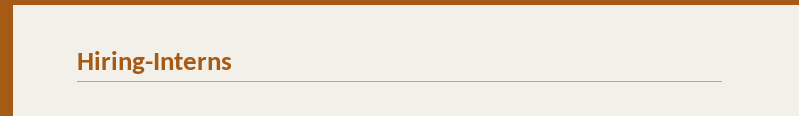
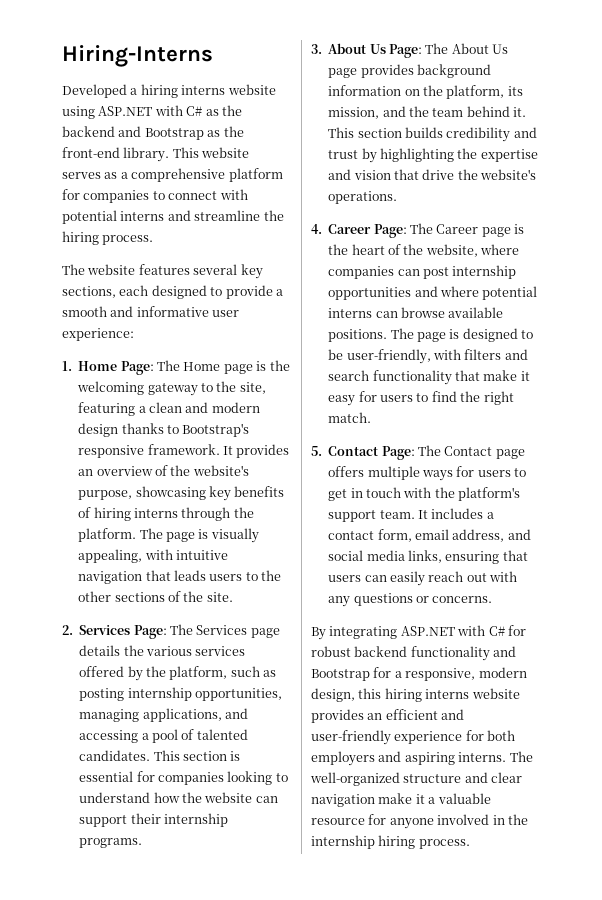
+ Developed a hiring interns website using ASP.NET with C# as the backend and Bootstrap as the front-end library. This website serves as a comprehensive platform for companies to connect with potential interns and streamline the hiring process.
+ The website features several key sections, each designed to provide a smooth and informative user experience:
+ 1. Home Page: The Home page is the welcoming gateway to the site, featuring a clean and modern design thanks to Bootstrap's responsive framework. It provides an overview of the website's purpose, showcasing key benefits of hiring interns through the platform. The page is visually appealing, with intuitive navigation that leads users to the other sections of the site.
+ 2. Services Page: The Services page details the various services offered by the platform, such as posting internship opportunities, managing applications, and accessing a pool of talented candidates. This section is essential for companies looking to understand how the website can support their internship programs.
+ 3. About Us Page: The About Us page provides background information on the platform, its mission, and the team behind it. This section builds credibility and trust by highlighting the expertise and vision that drive the website's operations.
+ 4. Career Page: The Career page is the heart of the website, where companies can post internship opportunities and where potential interns can browse available positions. The page is designed to be user-friendly, with filters and search functionality that make it easy for users to find the right match.
+ 5. Contact Page: The Contact page offers multiple ways for users to get in touch with the platform's support team. It includes a contact form, email address, and social media links, ensuring that users can easily reach out with any questions or concerns.
+ By integrating ASP.NET with C# for robust backend functionality and Bootstrap for a responsive, modern design, this hiring interns website provides an efficient and user-friendly experience for both employers and aspiring interns. The well-organized structure and clear navigation make it a valuable resource for anyone involved in the internship hiring process.

